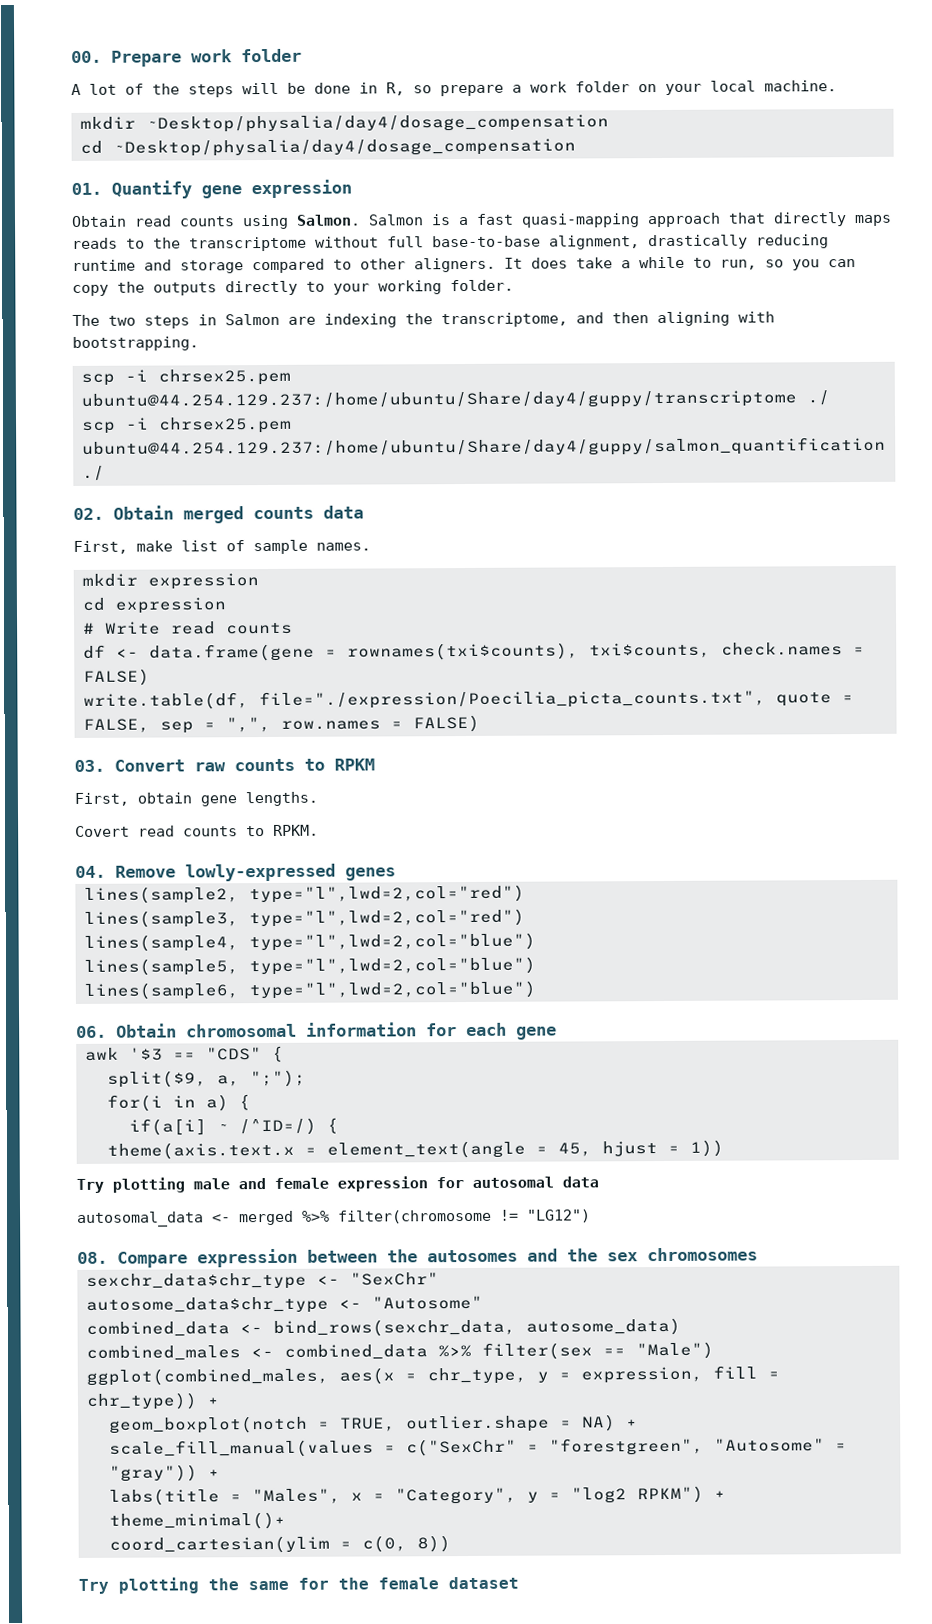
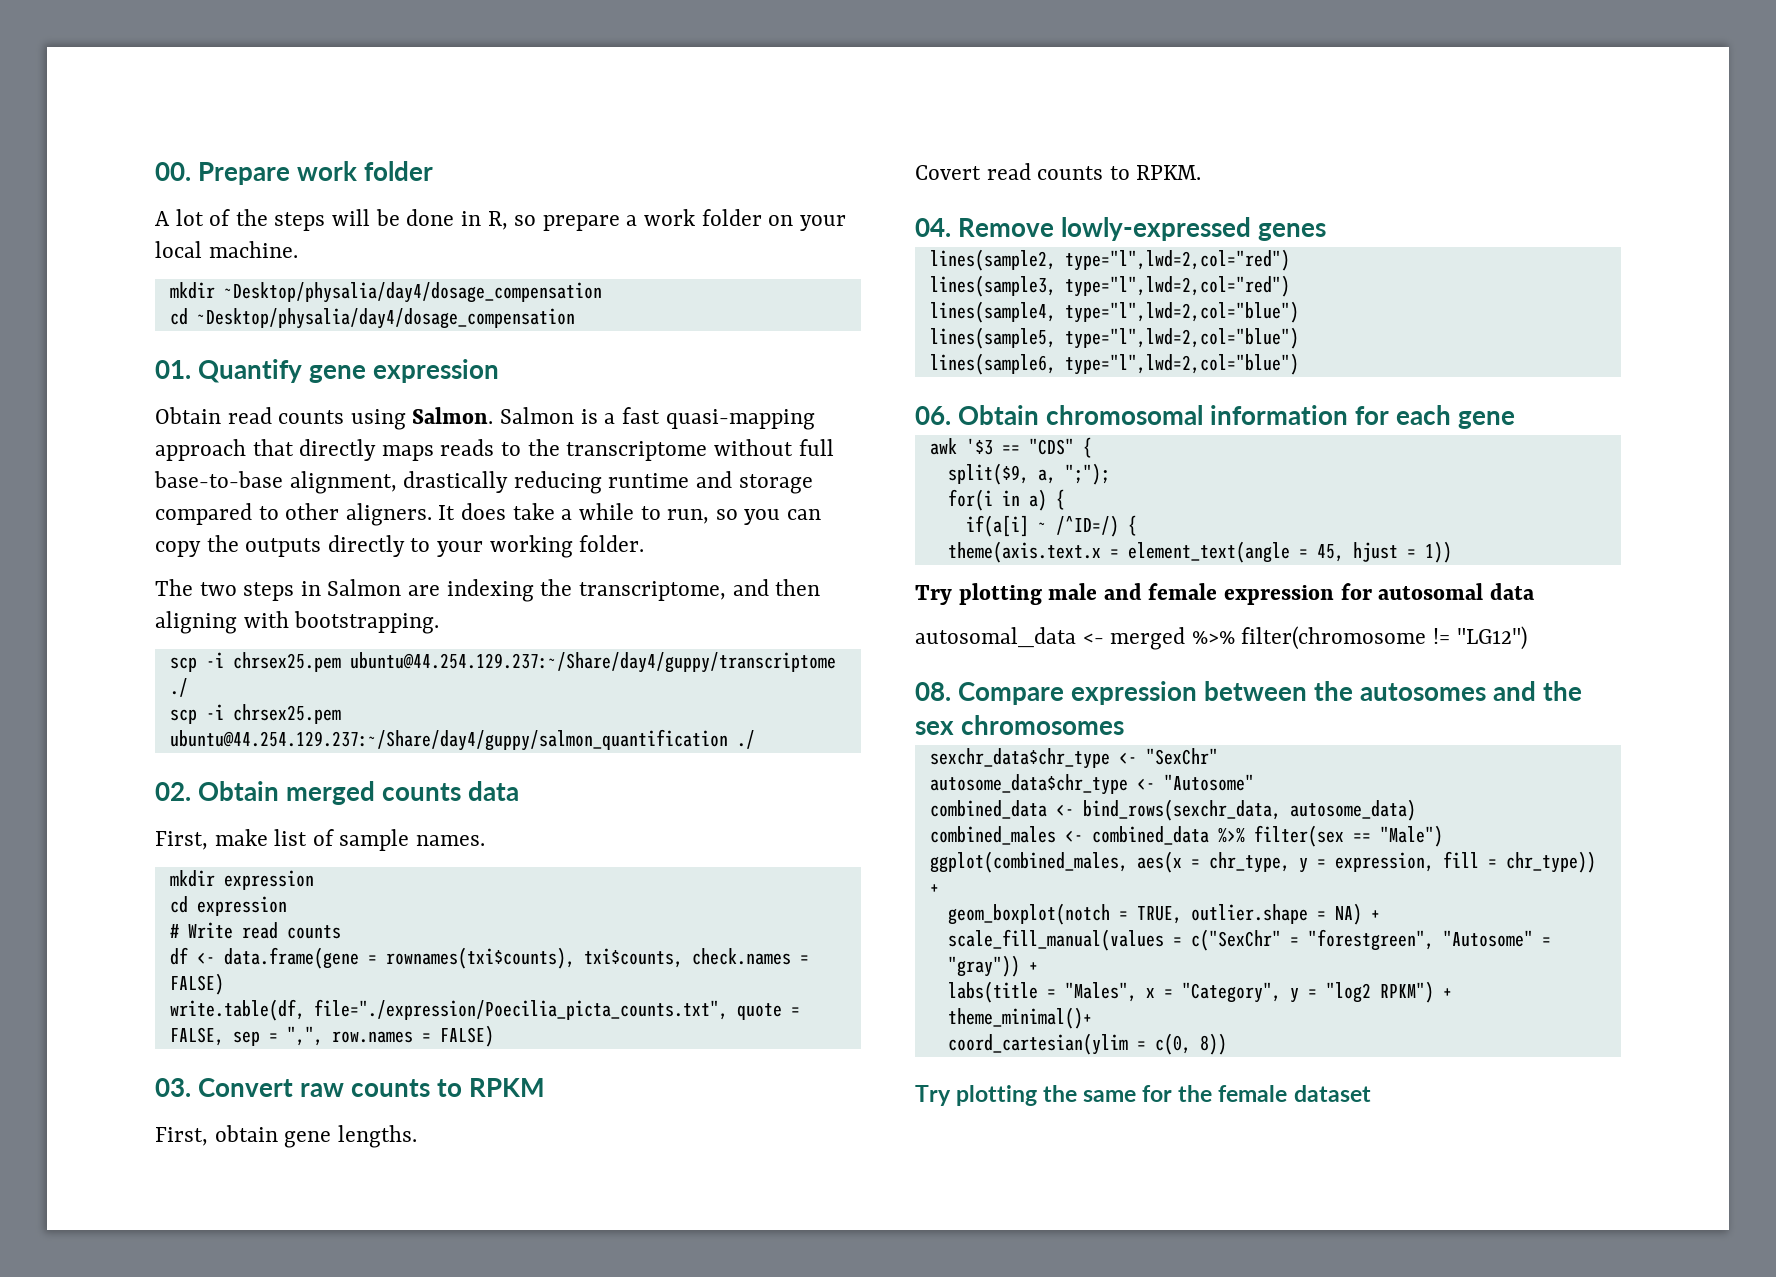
- scp -i chrsex25.pem ubuntu@44.254.129.237:/home/ubuntu/Share/day4/guppy/transcriptome ./
+ scp -i chrsex25.pem ubuntu@44.254.129.237:~/Share/day4/guppy/transcriptome ./
- scp -i chrsex25.pem ubuntu@44.254.129.237:/home/ubuntu/Share/day4/guppy/salmon_quantification ./
+ scp -i chrsex25.pem ubuntu@44.254.129.237:~/Share/day4/guppy/salmon_quantification ./

